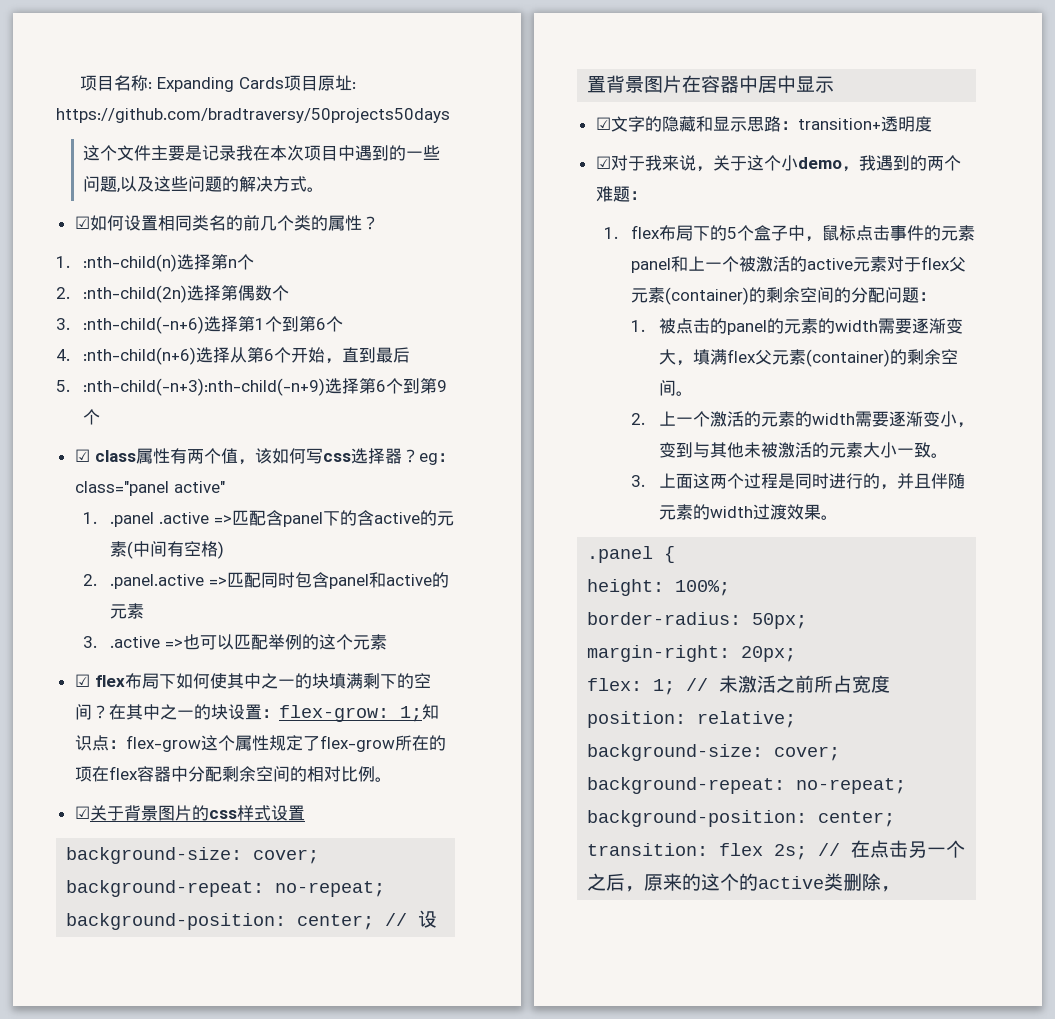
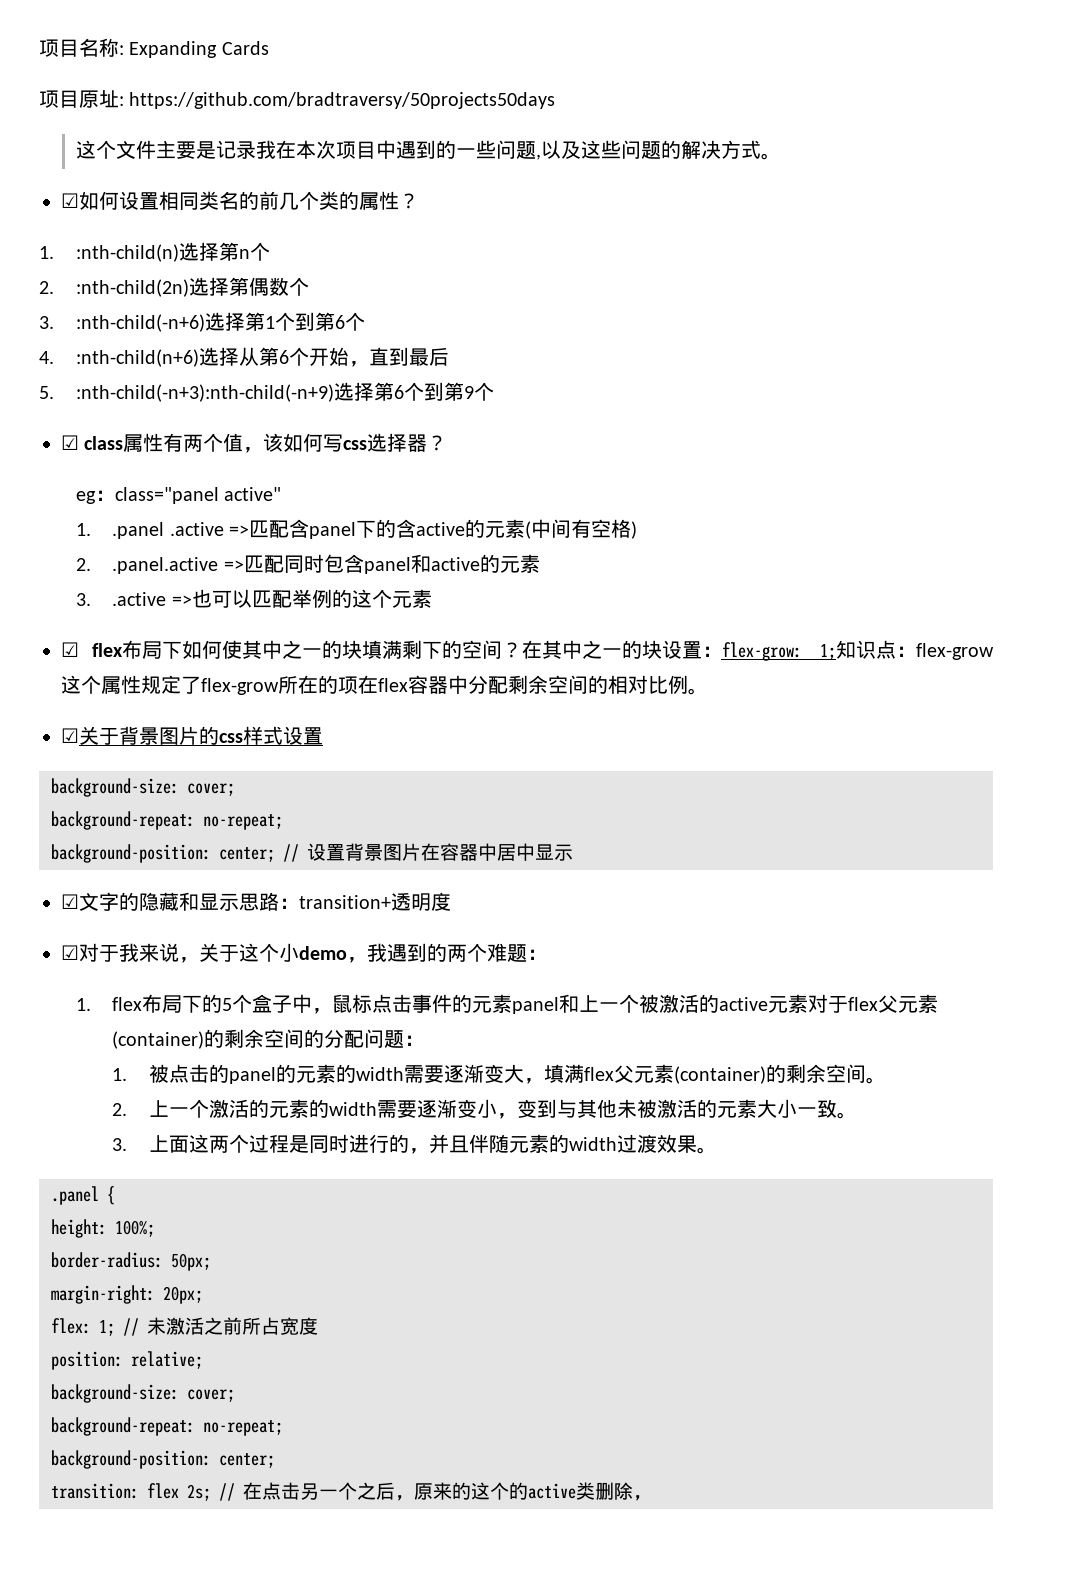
- 项目名称: Expanding Cards项目原址: https://github.com/bradtraversy/50projects50days
+ 项目名称: Expanding Cards
+ 项目原址: https://github.com/bradtraversy/50projects50days
- ☑ class属性有两个值，该如何写css选择器？eg：class="panel active"
+ ☑ class属性有两个值，该如何写css选择器？
+ eg：class="panel active"

